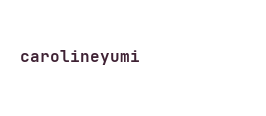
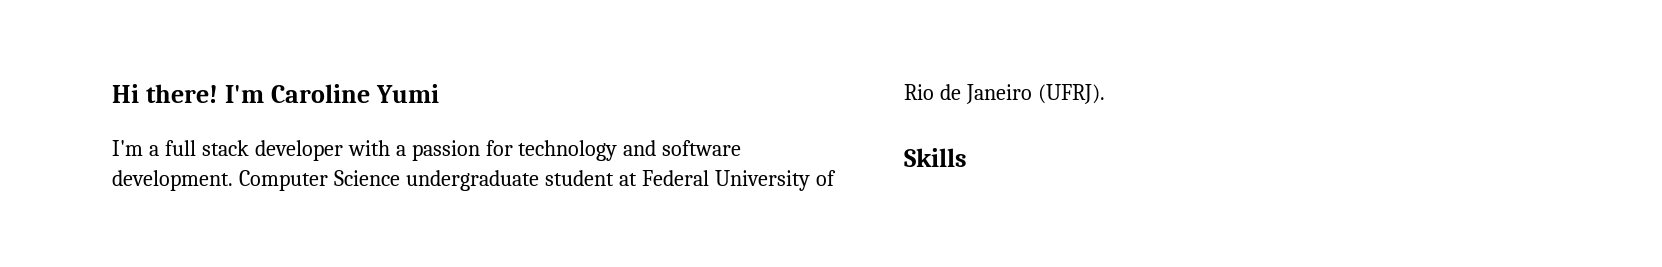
- carolineyumi
+ Hi there! I'm Caroline Yumi
+ I'm a full stack developer with a passion for technology and software development. Computer Science undergraduate student at Federal University of Rio de Janeiro (UFRJ).
+ Skills

